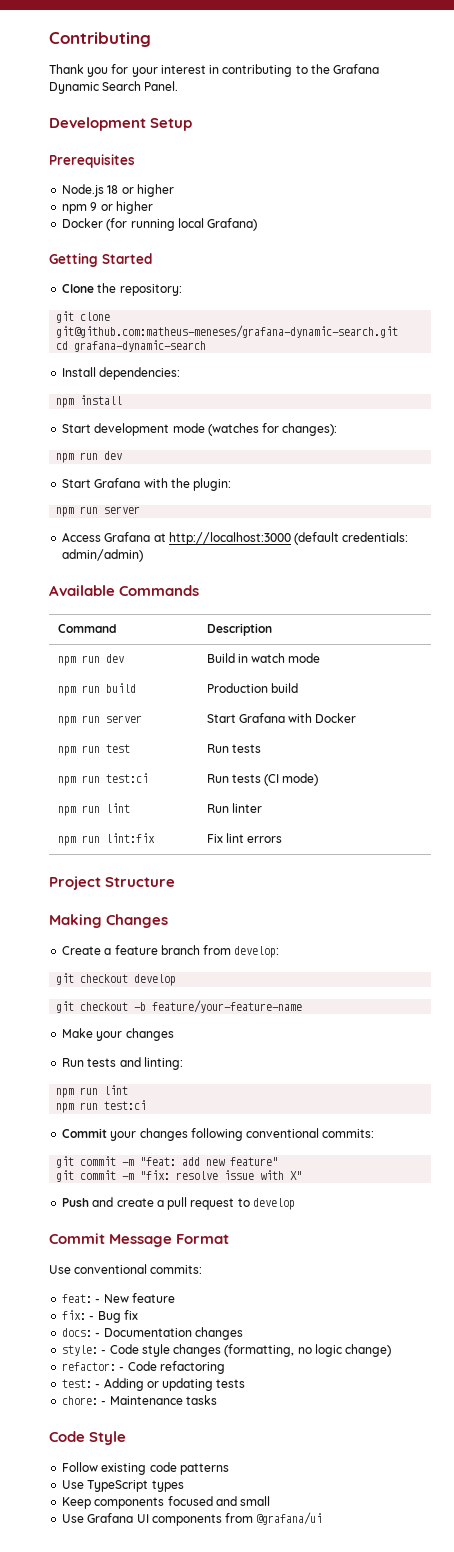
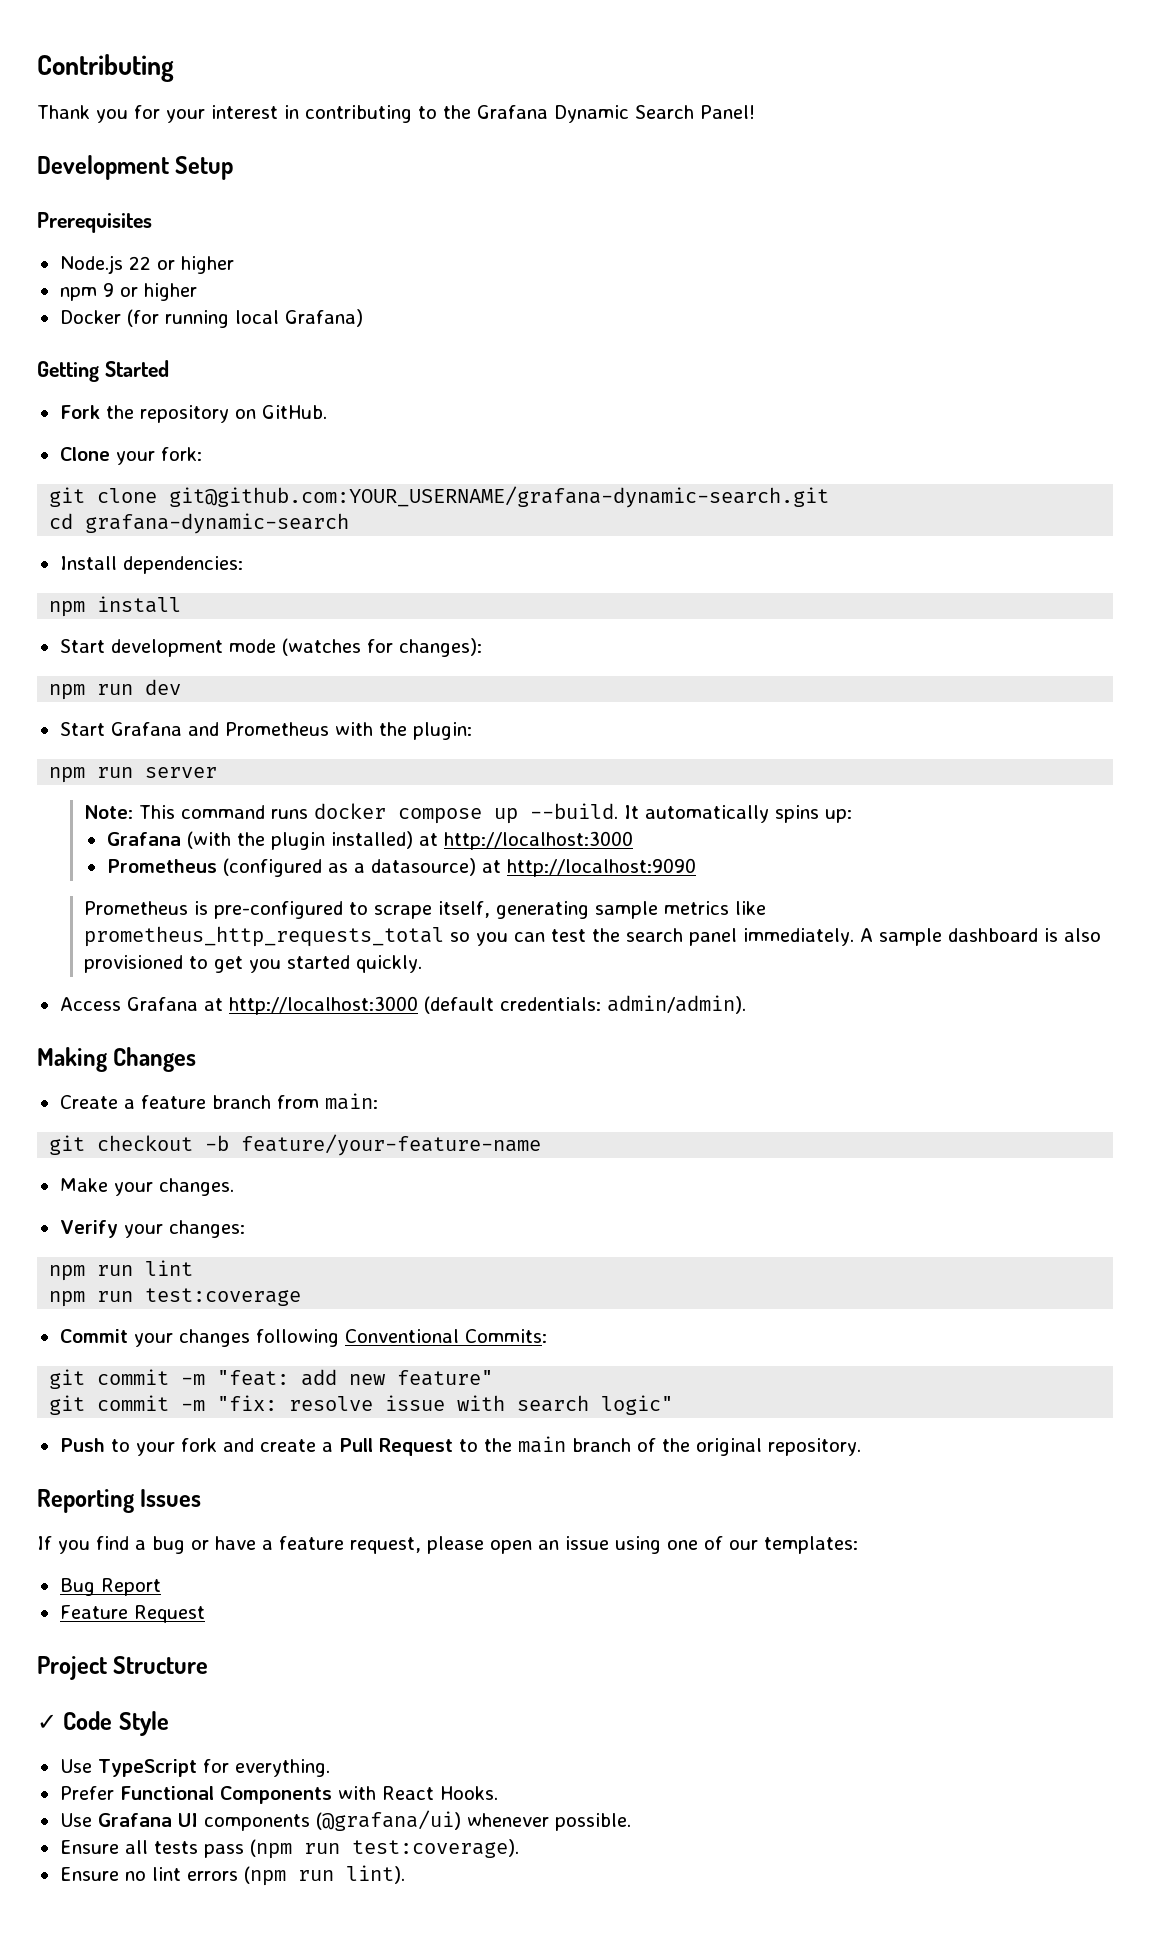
- Thank you for your interest in contributing to the Grafana Dynamic Search Panel.
+ Thank you for your interest in contributing to the Grafana Dynamic Search Panel!
- Node.js 18 or higher
+ Node.js 22 or higher
+ Fork the repository on GitHub.
- Clone the repository:
+ Clone your fork:
- git clone git@github.com:matheus-meneses/grafana-dynamic-search.git
+ git clone git@github.com:YOUR_USERNAME/grafana-dynamic-search.git
- Start Grafana with the plugin:
+ Start Grafana and Prometheus with the plugin:
+ Note: This command runs docker compose up --build. It automatically spins up:
+ Grafana (with the plugin installed) at http://localhost:3000
+ Prometheus (configured as a datasource) at http://localhost:9090
+ Prometheus is pre-configured to scrape itself, generating sample metrics like prometheus_http_requests_total so you can test the search panel immediately. A sample dashboard is also provisioned to get you started quickly.
- Access Grafana at http://localhost:3000 (default credentials: admin/admin)
- Available Commands
- Command | Description
- npm run dev | Build in watch mode
- npm run build | Production build
- npm run server | Start Grafana with Docker
- npm run test | Run tests
- npm run test:ci | Run tests (CI mode)
- npm run lint | Run linter
- npm run lint:fix | Fix lint errors
- Project Structure
+ Access Grafana at http://localhost:3000 (default credentials: admin/admin).
- Create a feature branch from develop:
- git checkout develop
+ Create a feature branch from main:
- Make your changes
- Run tests and linting:
+ Make your changes.
+ Verify your changes:
  npm run lint
- npm run test:ci
+ npm run test:coverage
- Commit your changes following conventional commits:
+ Commit your changes following Conventional Commits:
- git commit -m "fix: resolve issue with X"
+ git commit -m "fix: resolve issue with search logic"
- Push and create a pull request to develop
- Commit Message Format
- Use conventional commits:
- feat: - New feature
- fix: - Bug fix
- docs: - Documentation changes
- style: - Code style changes (formatting, no logic change)
- refactor: - Code refactoring
- test: - Adding or updating tests
- chore: - Maintenance tasks
- Code Style
- Follow existing code patterns
- Use TypeScript types
- Keep components focused and small
- Use Grafana UI components from @grafana/ui
+ Push to your fork and create a Pull Request to the main branch of the original repository.
+ Reporting Issues
+ If you find a bug or have a feature request, please open an issue using one of our templates:
+ Bug Report
+ Feature Request
+ Project Structure
+ ✓ Code Style
+ Use TypeScript for everything.
+ Prefer Functional Components with React Hooks.
+ Use Grafana UI components (@grafana/ui) whenever possible.
+ Ensure all tests pass (npm run test:coverage).
+ Ensure no lint errors (npm run lint).

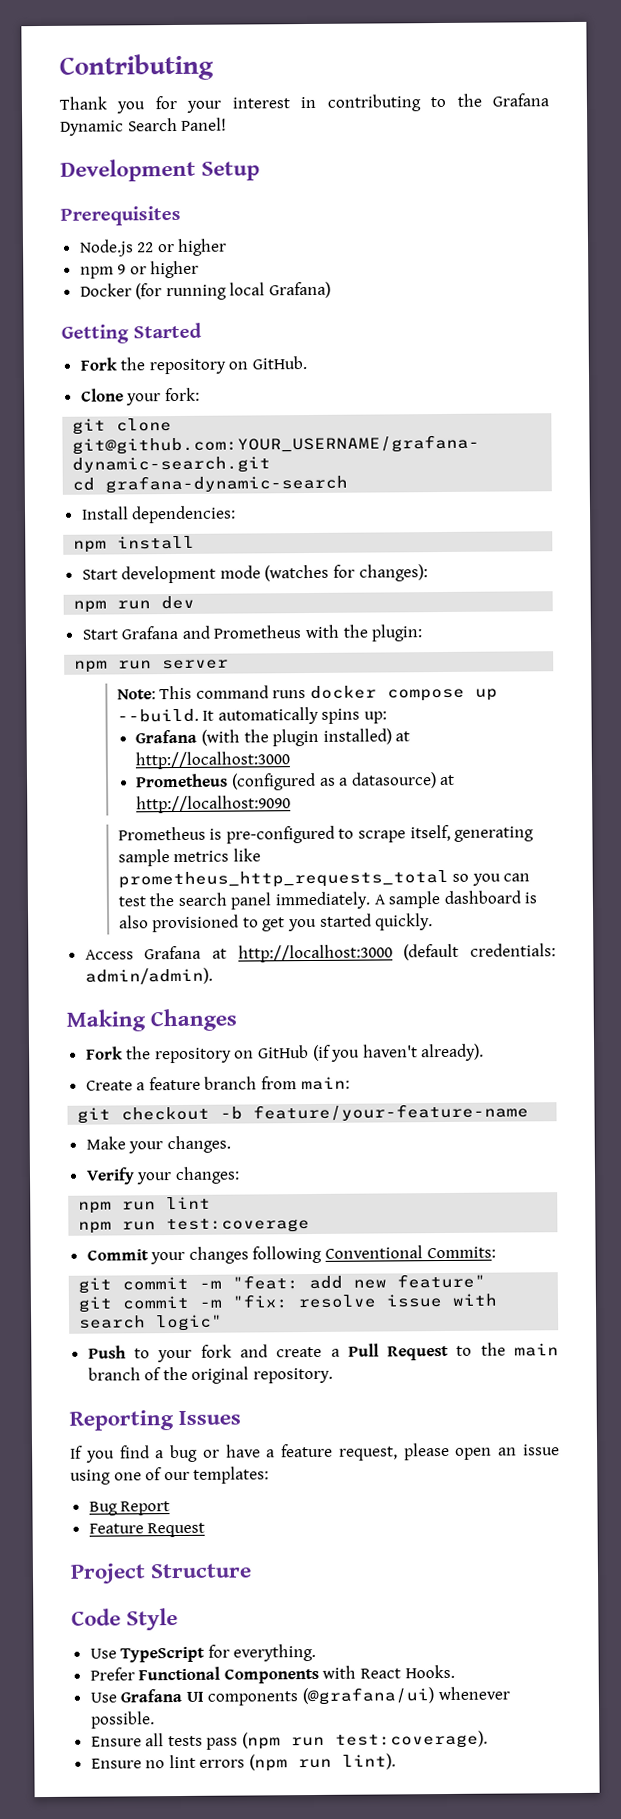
+ Fork the repository on GitHub (if you haven't already).
- ✓ Code Style
+ Code Style

